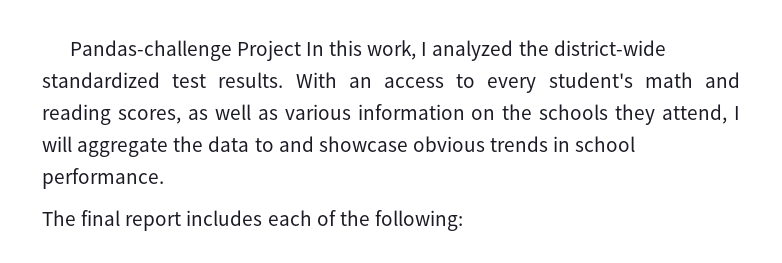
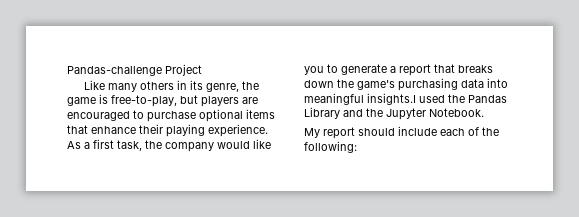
- Pandas-challenge Project In this work, I analyzed the district-wide standardized test results. With an access to every student's math and reading scores, as well as various information on the schools they attend, I will aggregate the data to and showcase obvious trends in school performance.
- The final report includes each of the following:
+ Pandas-challenge Project
+ Like many others in its genre, the game is free-to-play, but players are encouraged to purchase optional items that enhance their playing experience. As a first task, the company would like you to generate a report that breaks down the game's purchasing data into meaningful insights.I used the Pandas Library and the Jupyter Notebook.
+ My report should include each of the following:

